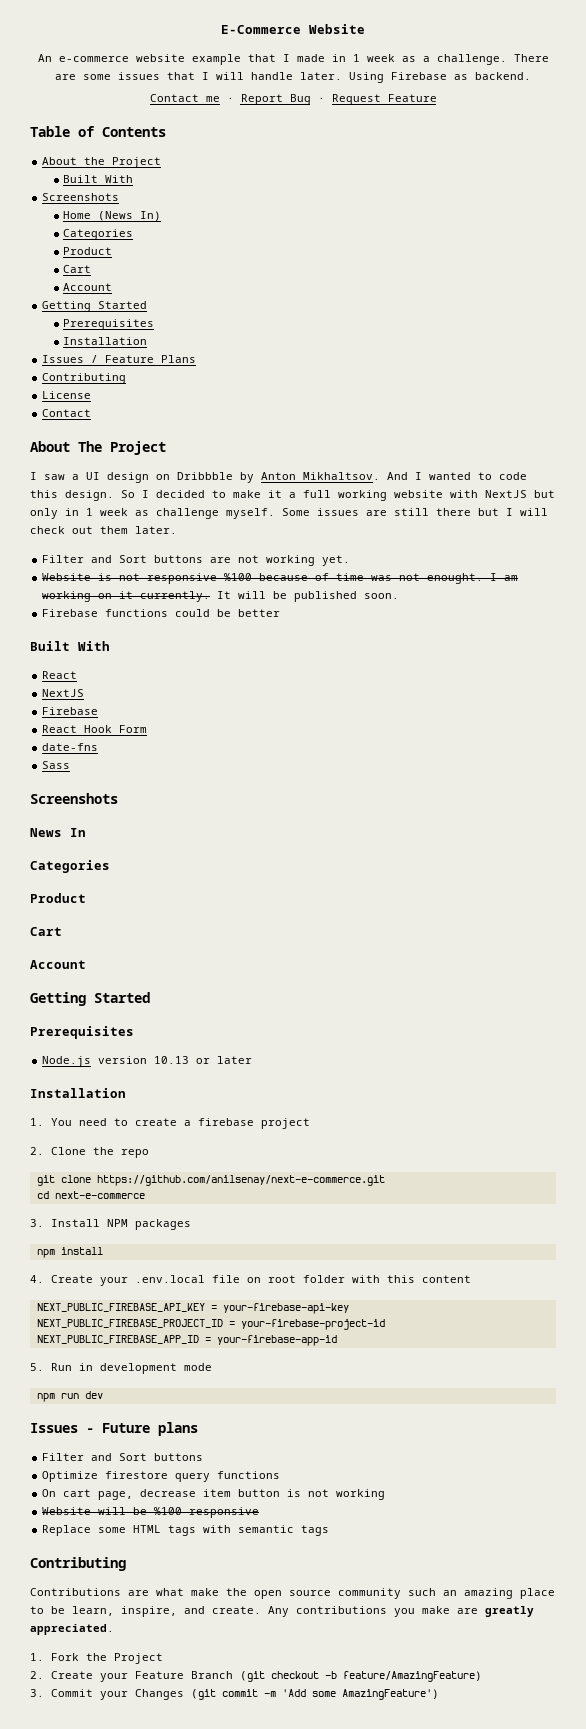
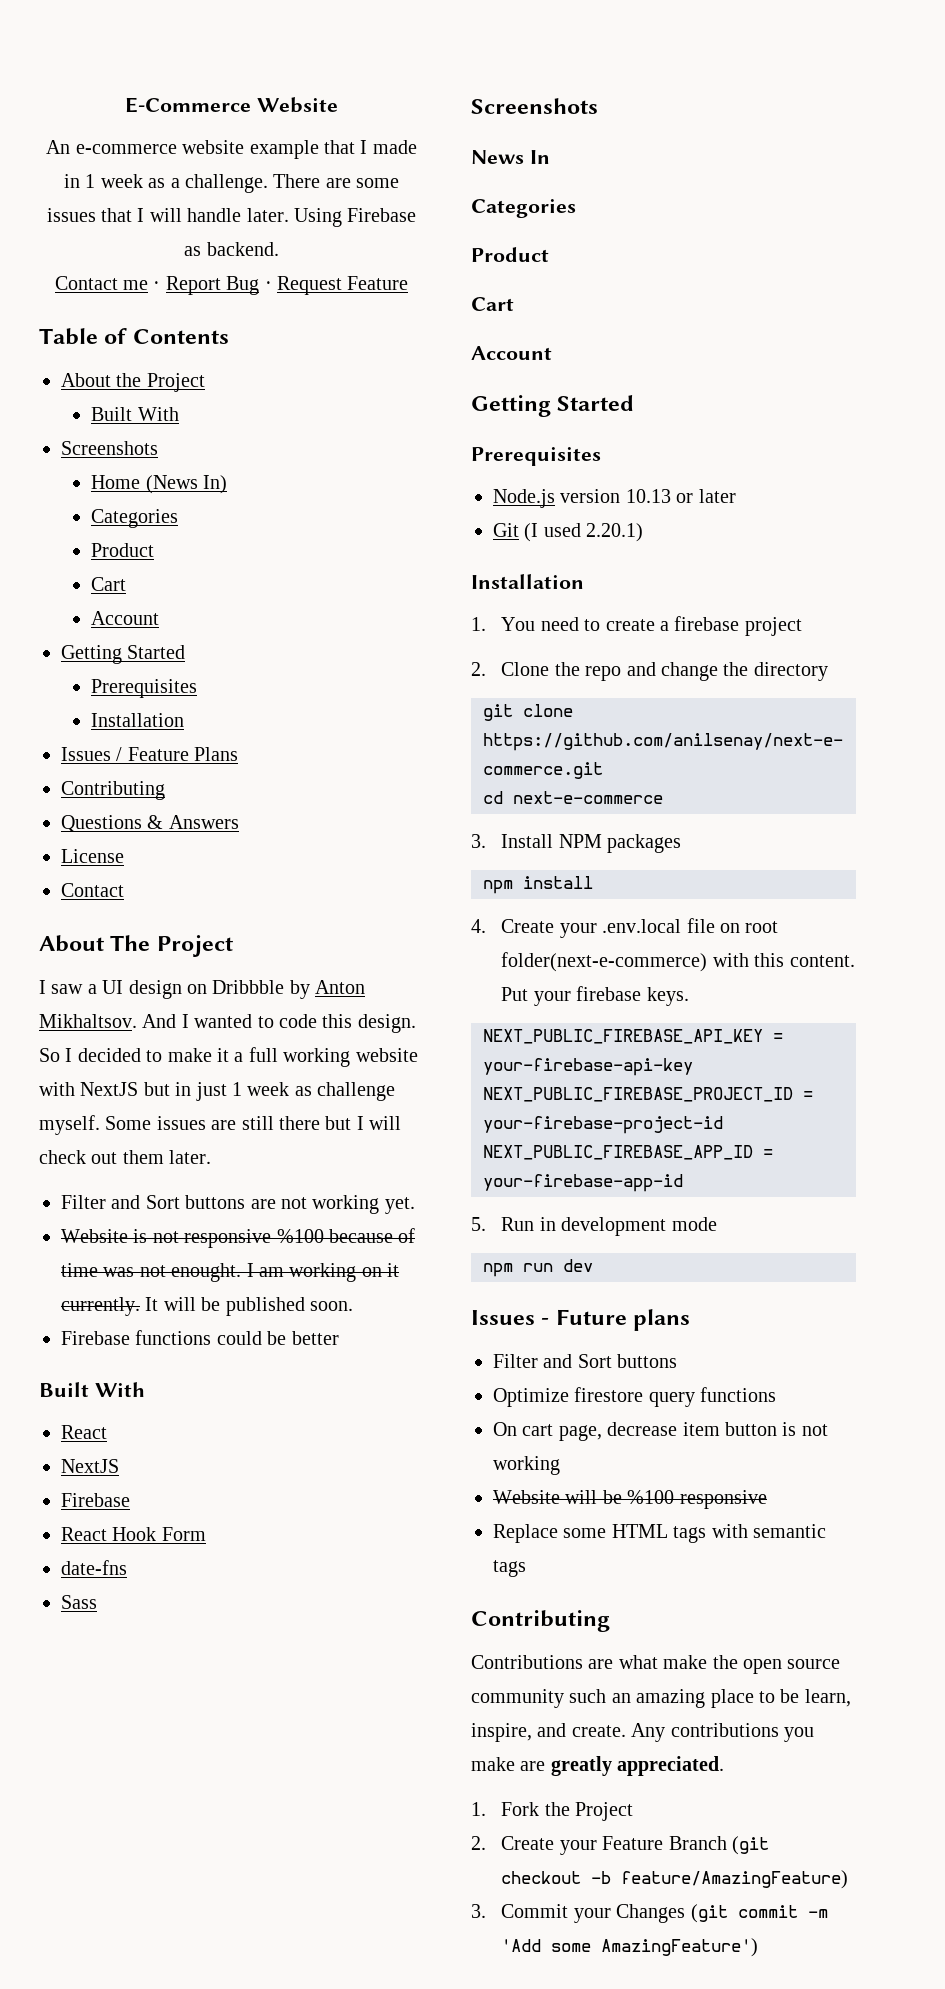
+ Questions & Answers
- So I decided to make it a full working website with NextJS but only in 1 week as challenge myself.
+ So I decided to make it a full working website with NextJS but in just 1 week as challenge myself.
+ Git (I used 2.20.1)
- 2. Clone the repo
+ 2. Clone the repo and change the directory
- 4. Create your .env.local file on root folder with this content
+ 4. Create your .env.local file on root folder(next-e-commerce) with this content. Put your firebase keys.

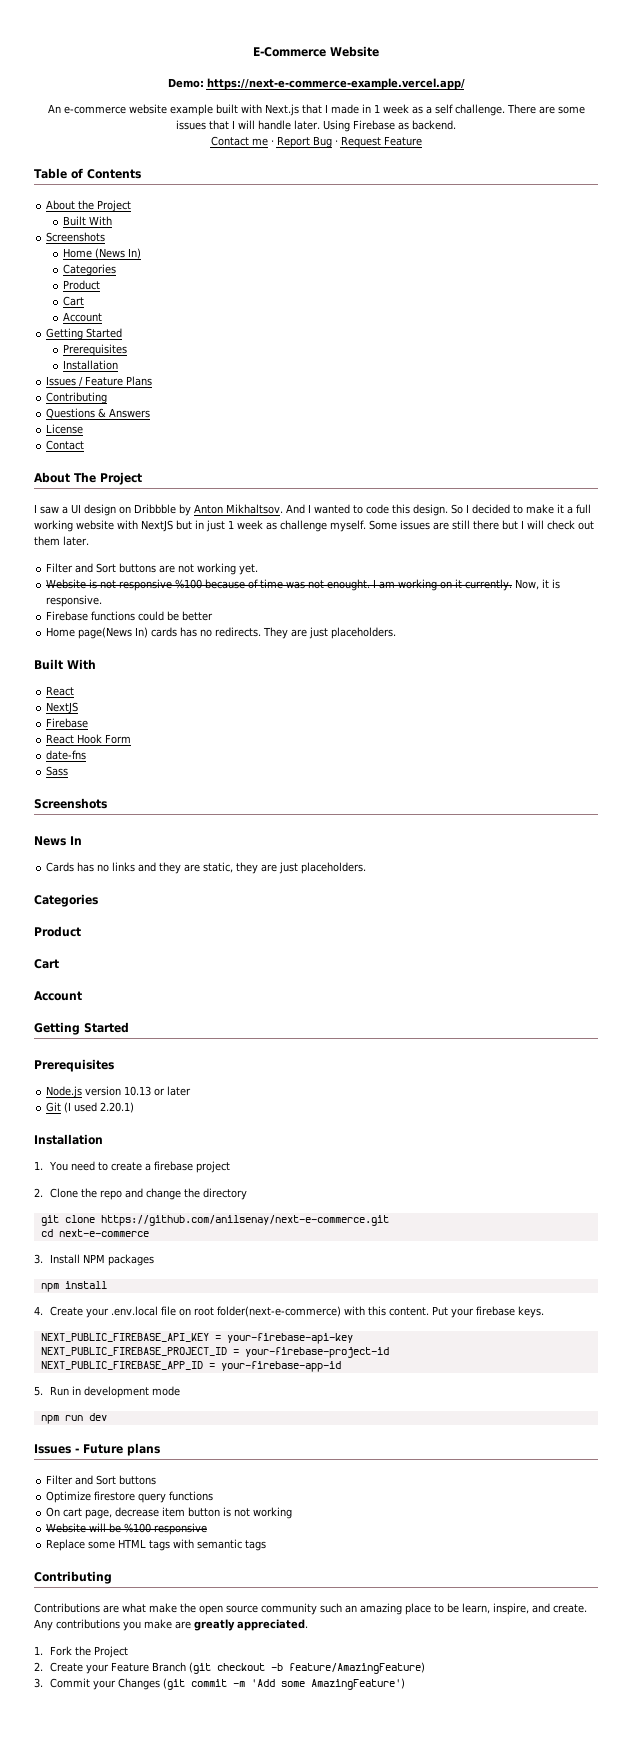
+ Demo: https://next-e-commerce-example.vercel.app/
- An e-commerce website example that I made in 1 week as a challenge.
+ An e-commerce website example built with Next.js that I made in 1 week as a self challenge.
- It will be published soon.
+ Now, it is responsive.
+ Home page(News In) cards has no redirects. They are just placeholders.
+ Cards has no links and they are static, they are just placeholders.

